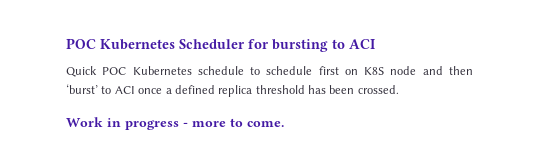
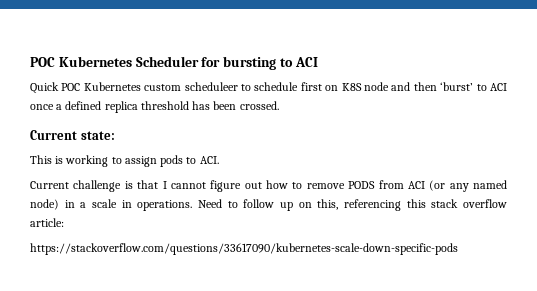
- Quick POC Kubernetes schedule to schedule first on K8S node and then ‘burst’ to ACI once a defined replica threshold has been crossed.
+ Quick POC Kubernetes custom scheduleer to schedule first on K8S node and then ‘burst’ to ACI once a defined replica threshold has been crossed.
- Work in progress - more to come.
+ Current state:
+ This is working to assign pods to ACI.
+ Current challenge is that I cannot figure out how to remove PODS from ACI (or any named node) in a scale in operations. Need to follow up on this, referencing this stack overflow article:
+ https://stackoverflow.com/questions/33617090/kubernetes-scale-down-specific-pods

